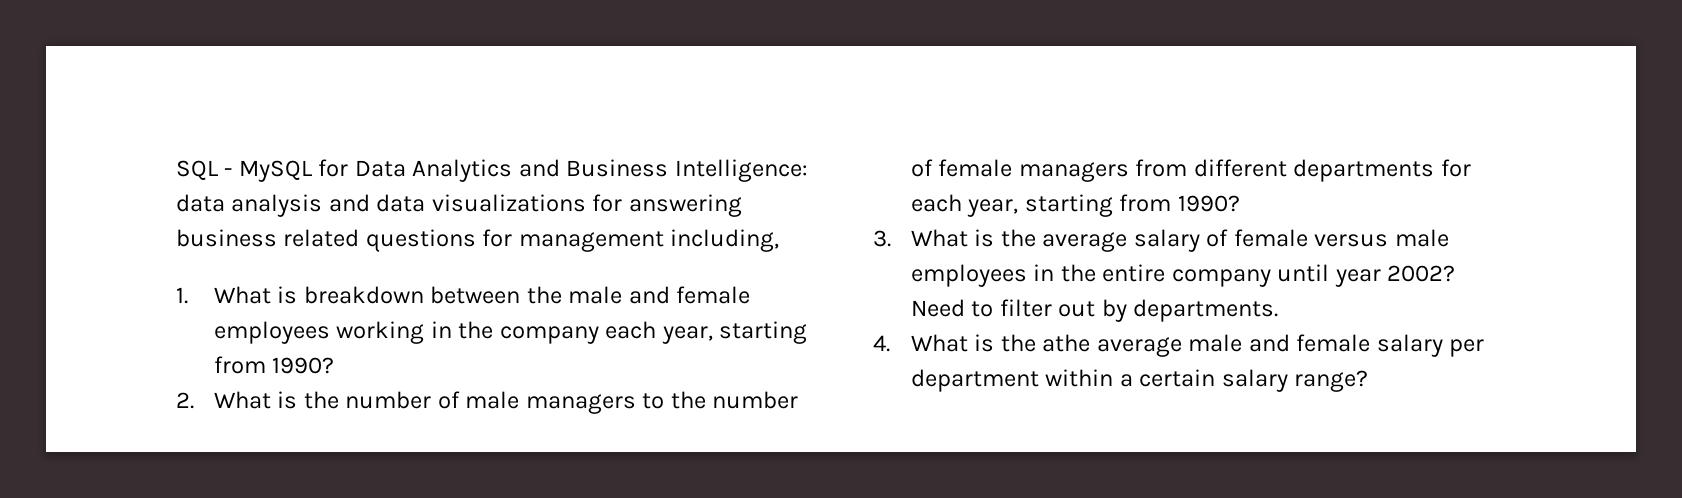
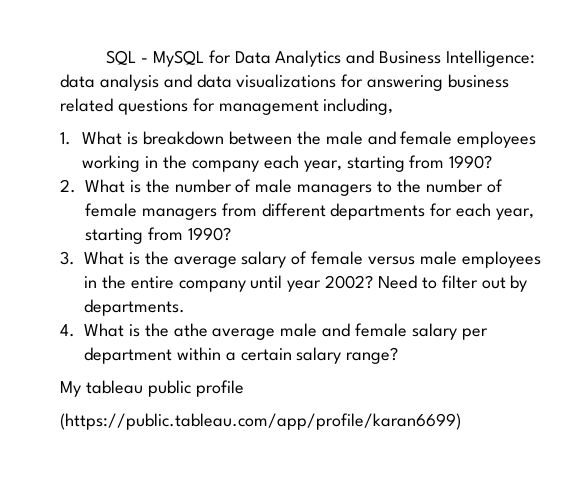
+ My tableau public profile
+ (https://public.tableau.com/app/profile/karan6699)

